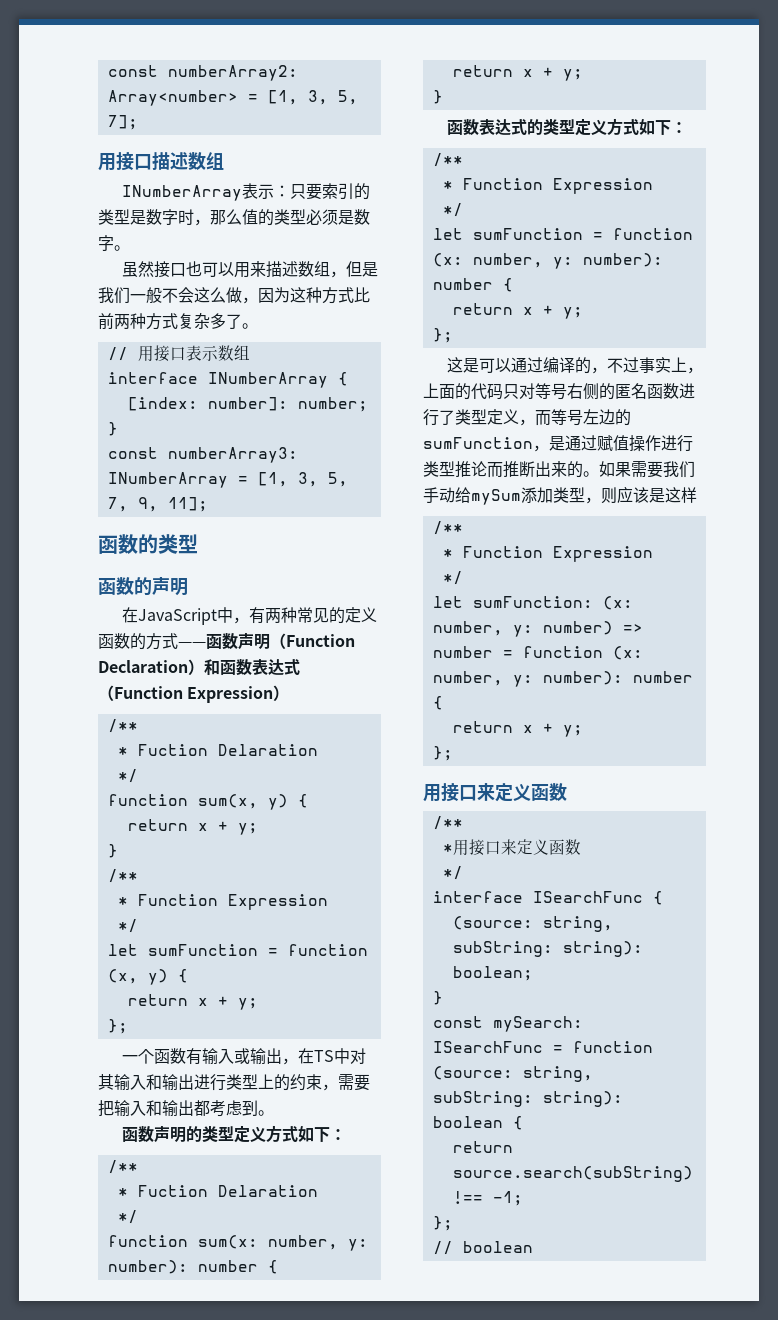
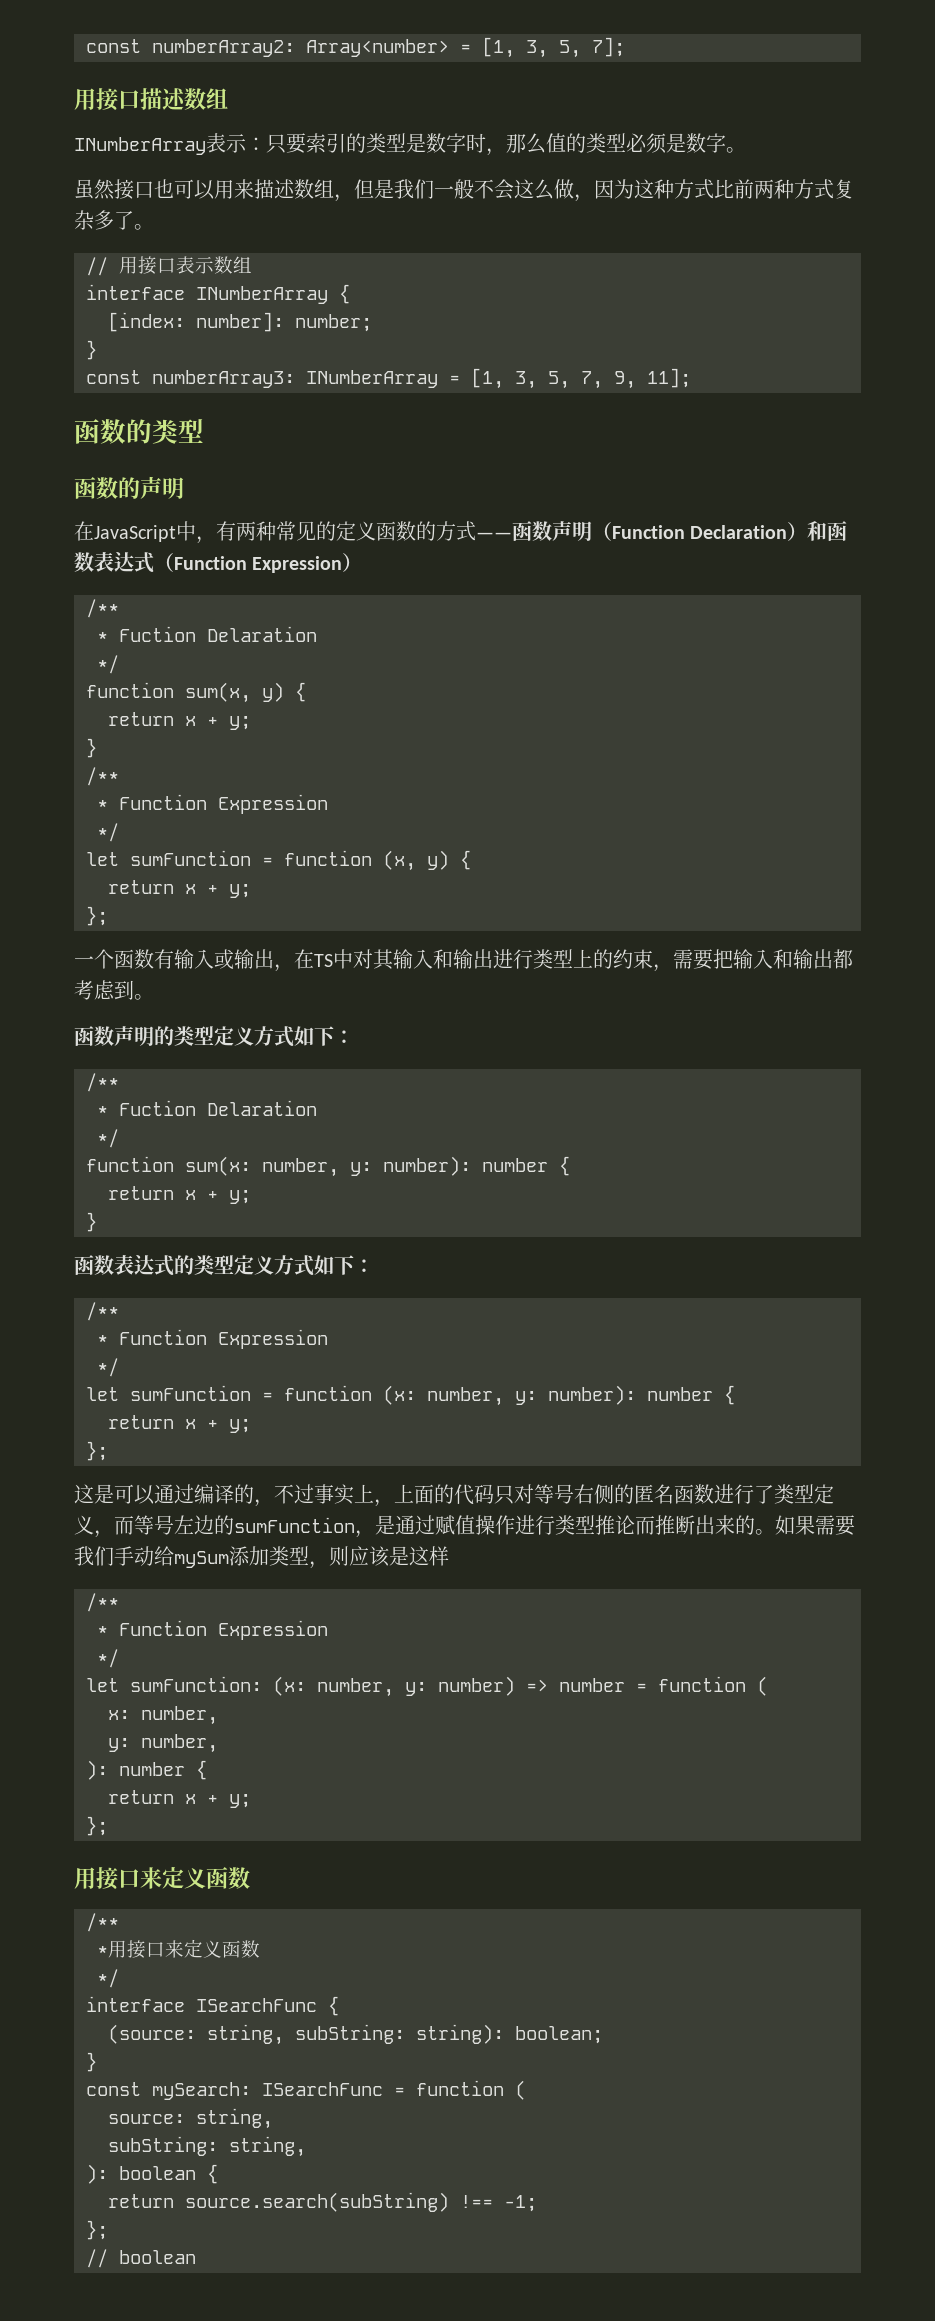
- let sumFunction: (x: number, y: number) => number = function (x: number, y: number): number {
+ let sumFunction: (x: number, y: number) => number = function (
+ x: number,
+ y: number,
+ ): number {
- const mySearch: ISearchFunc = function (source: string, subString: string): boolean {
+ const mySearch: ISearchFunc = function (
+ source: string,
+ subString: string,
+ ): boolean {

